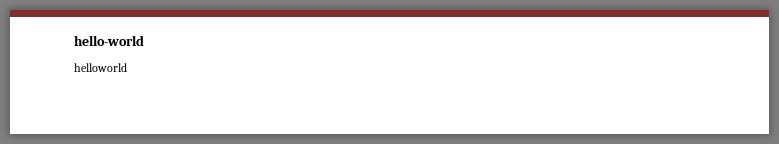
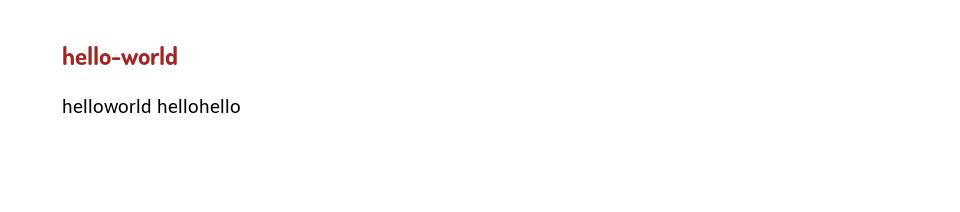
- helloworld
+ helloworld hellohello

